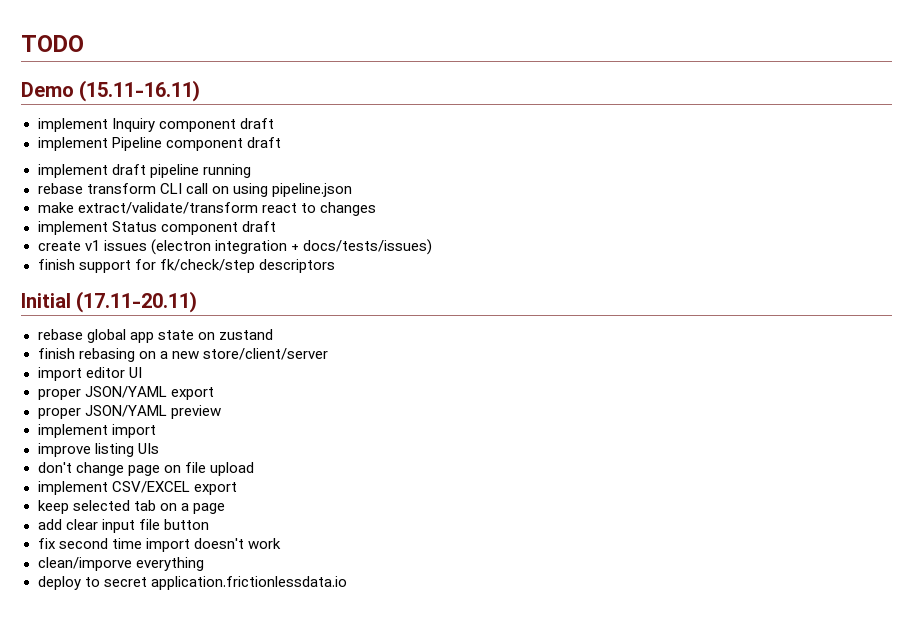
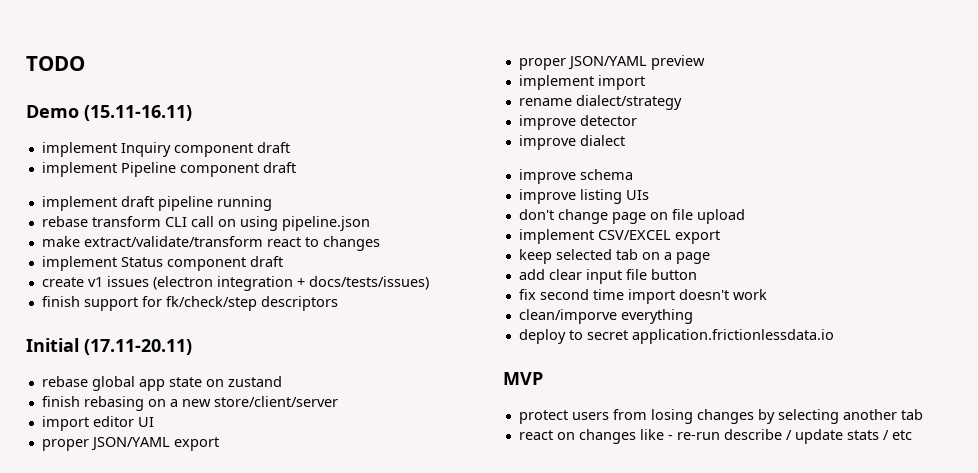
+ rename dialect/strategy
+ improve detector
+ improve dialect
+ improve schema
+ MVP
+ protect users from losing changes by selecting another tab
+ react on changes like - re-run describe / update stats / etc

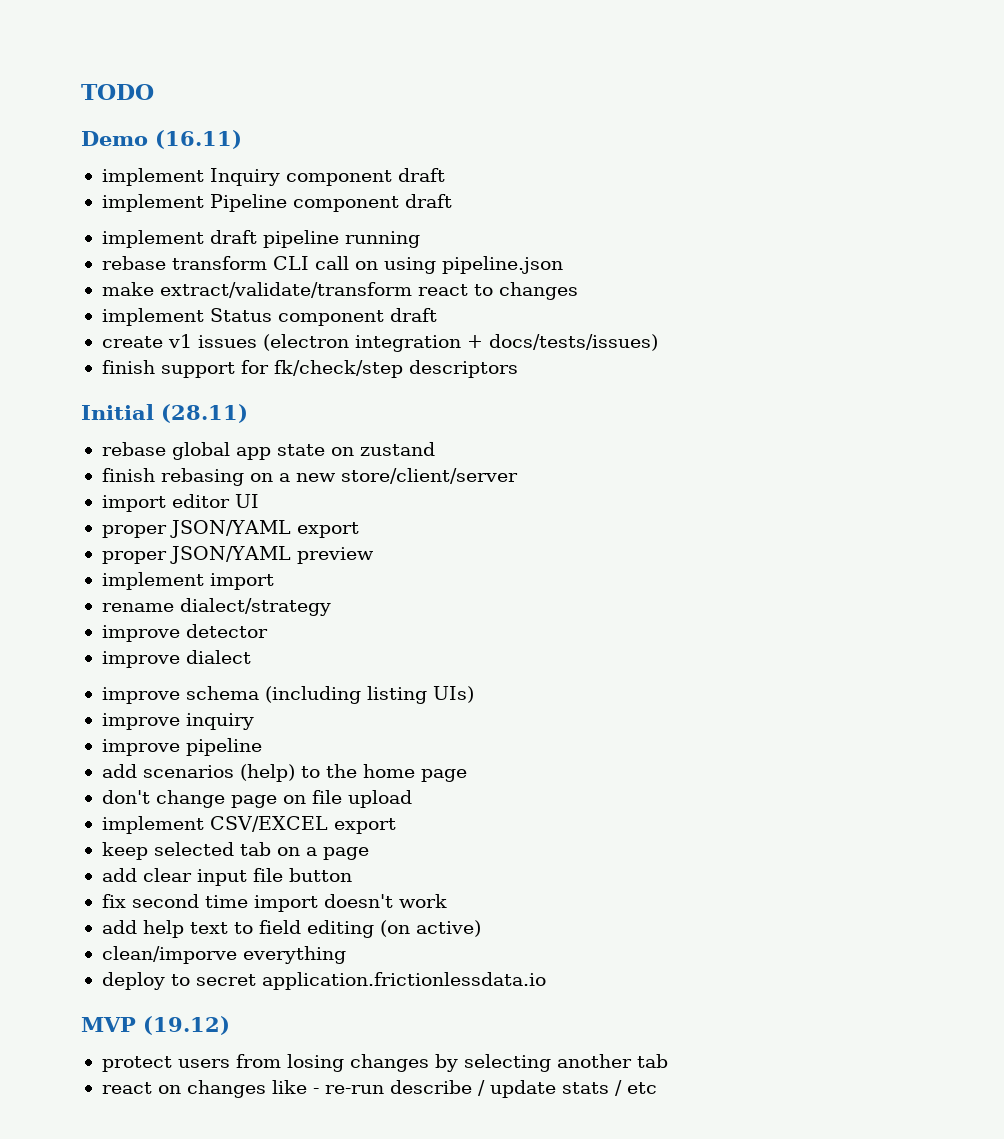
- Demo (15.11-16.11)
+ Demo (16.11)
- Initial (17.11-20.11)
+ Initial (28.11)
- improve schema
- improve listing UIs
+ improve schema (including listing UIs)
+ improve inquiry
+ improve pipeline
+ add scenarios (help) to the home page
+ add help text to field editing (on active)
- MVP
+ MVP (19.12)

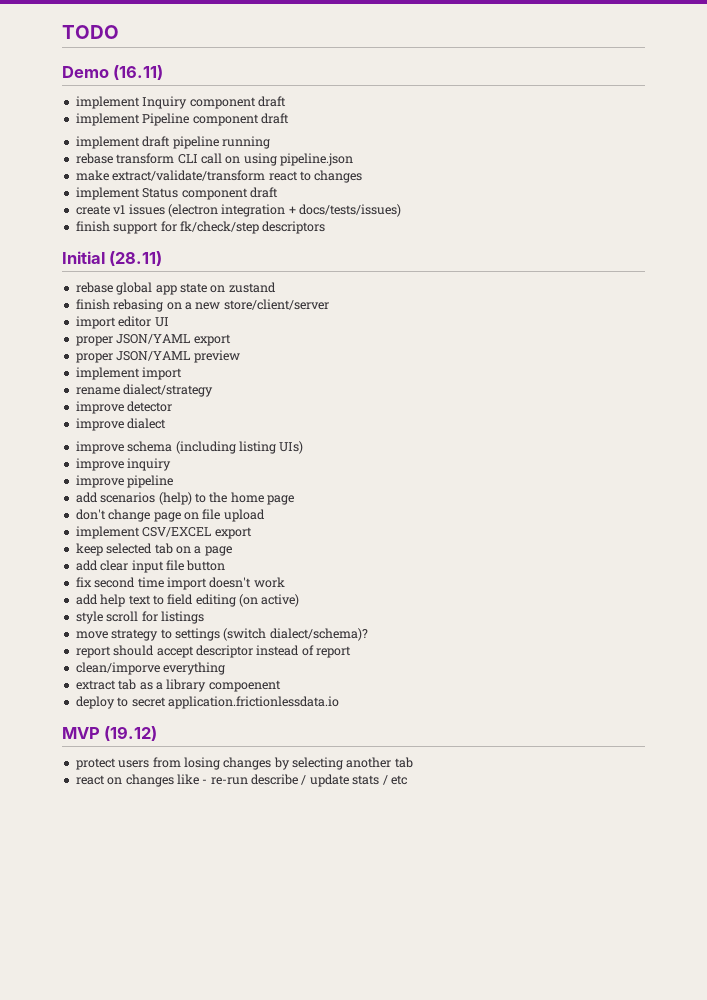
+ style scroll for listings
+ move strategy to settings (switch dialect/schema)?
+ report should accept descriptor instead of report
  clean/imporve everything
+ extract tab as a library compoenent

